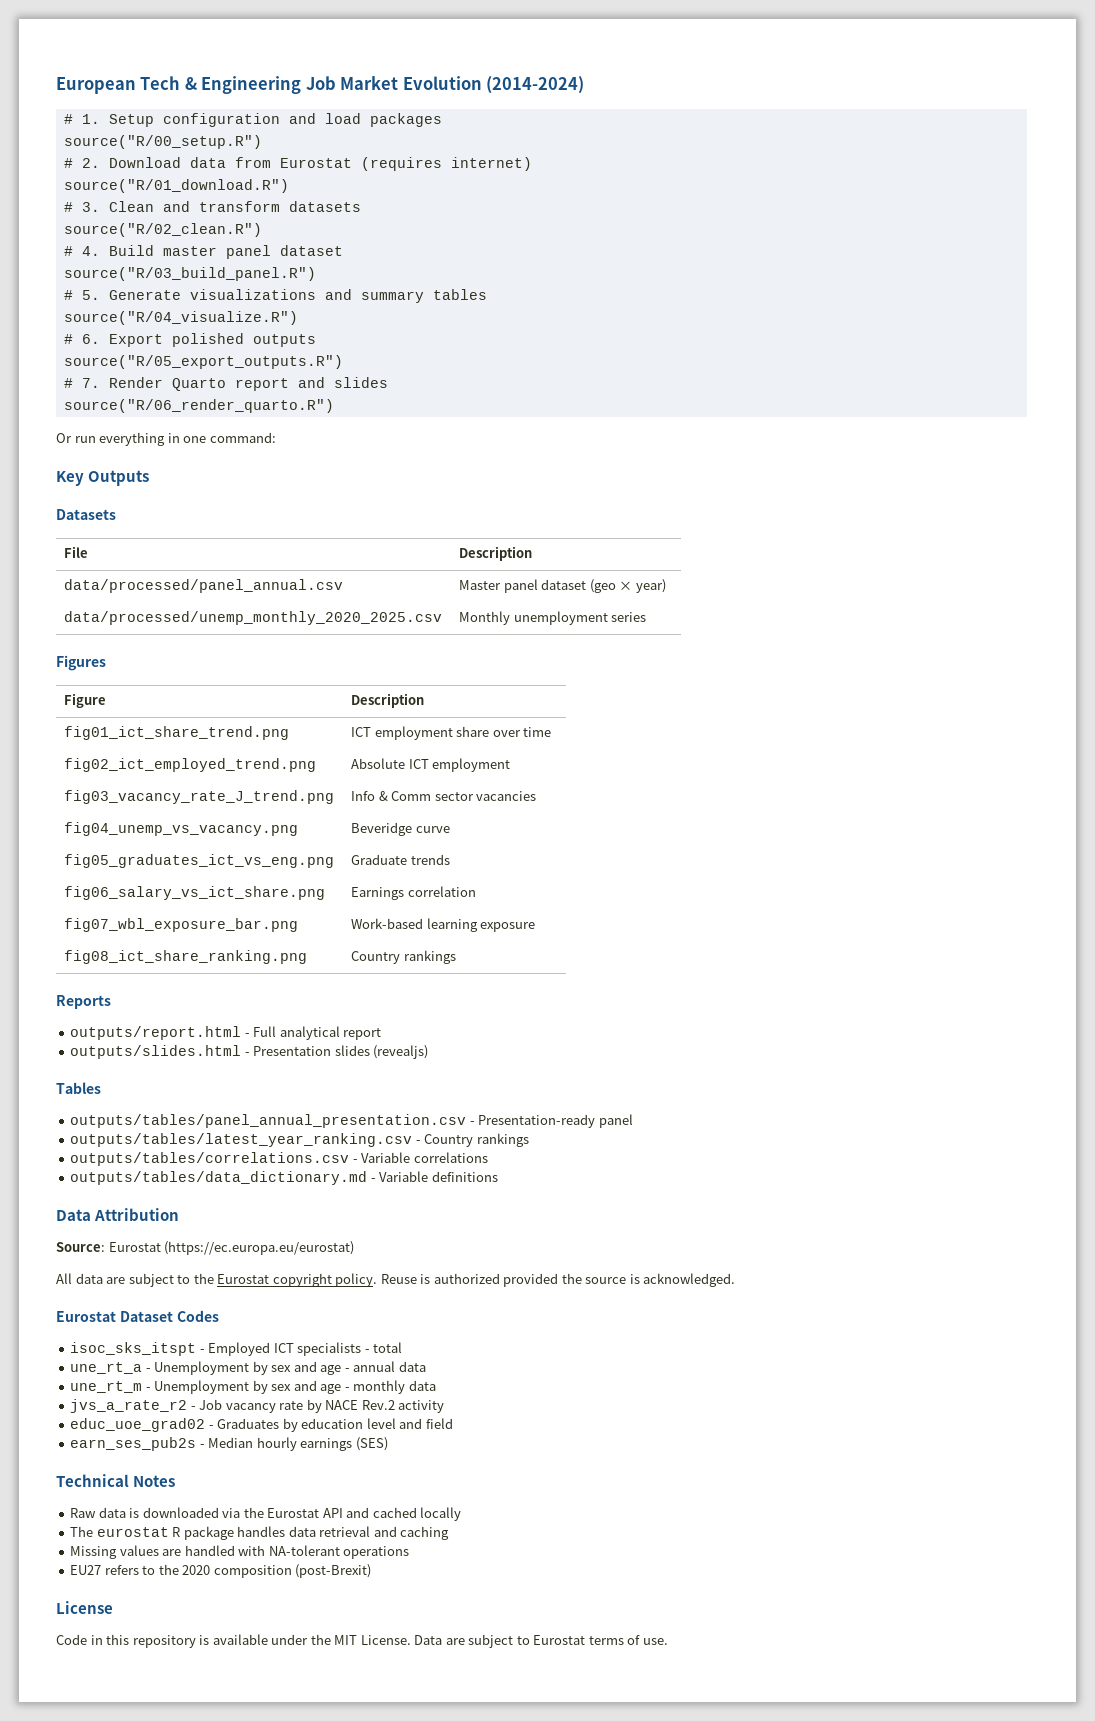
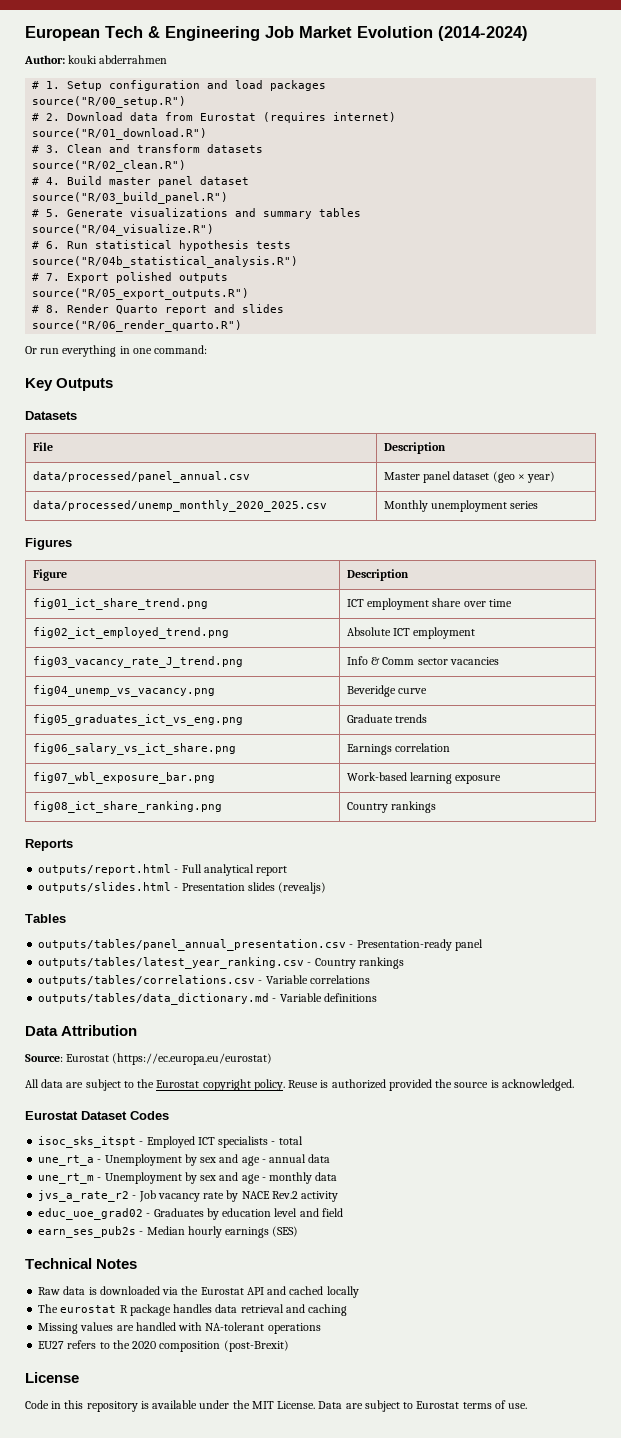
+ Author: kouki abderrahmen
- # 6. Export polished outputs
+ # 6. Run statistical hypothesis tests
+ source("R/04b_statistical_analysis.R")
+ # 7. Export polished outputs
- # 7. Render Quarto report and slides
+ # 8. Render Quarto report and slides

